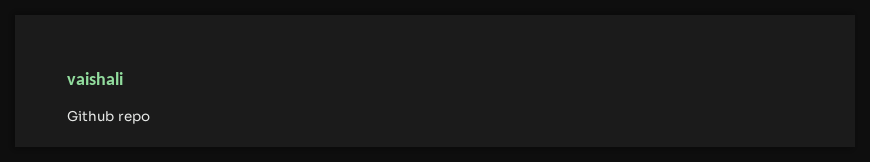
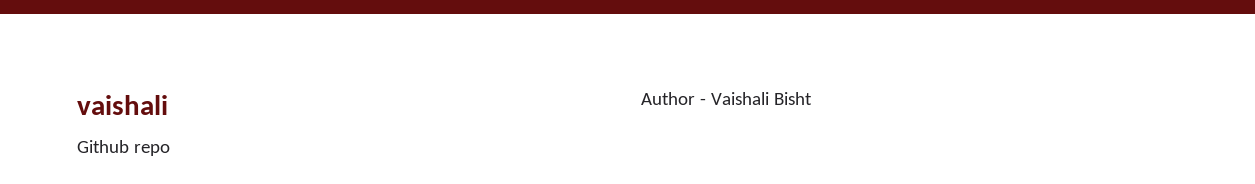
+ Author - Vaishali Bisht

